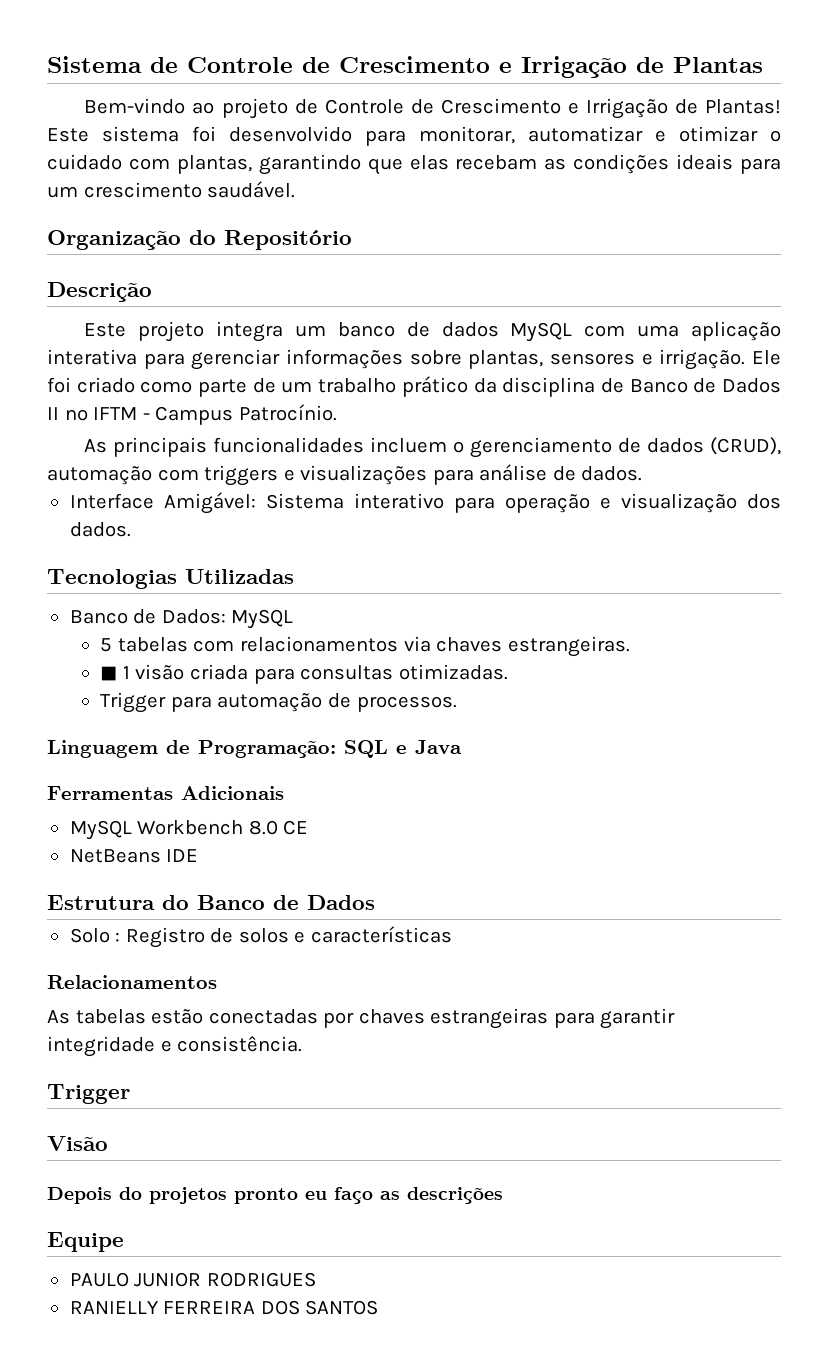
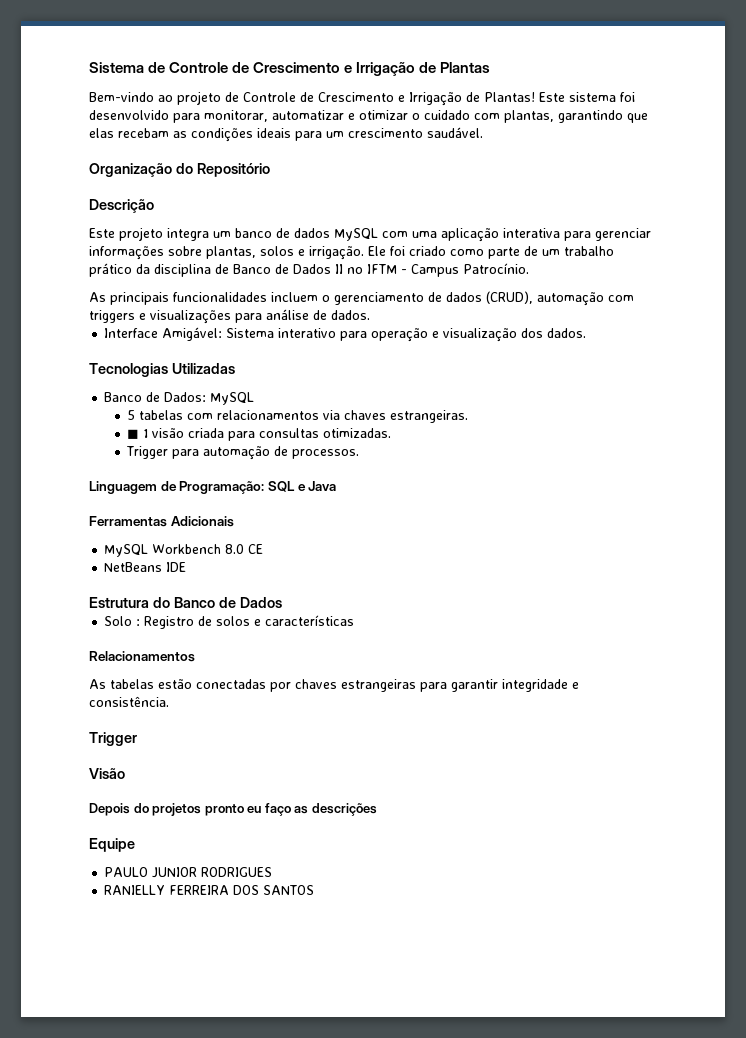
- Este projeto integra um banco de dados MySQL com uma aplicação interativa para gerenciar informações sobre plantas, sensores e irrigação.
+ Este projeto integra um banco de dados MySQL com uma aplicação interativa para gerenciar informações sobre plantas, solos e irrigação.

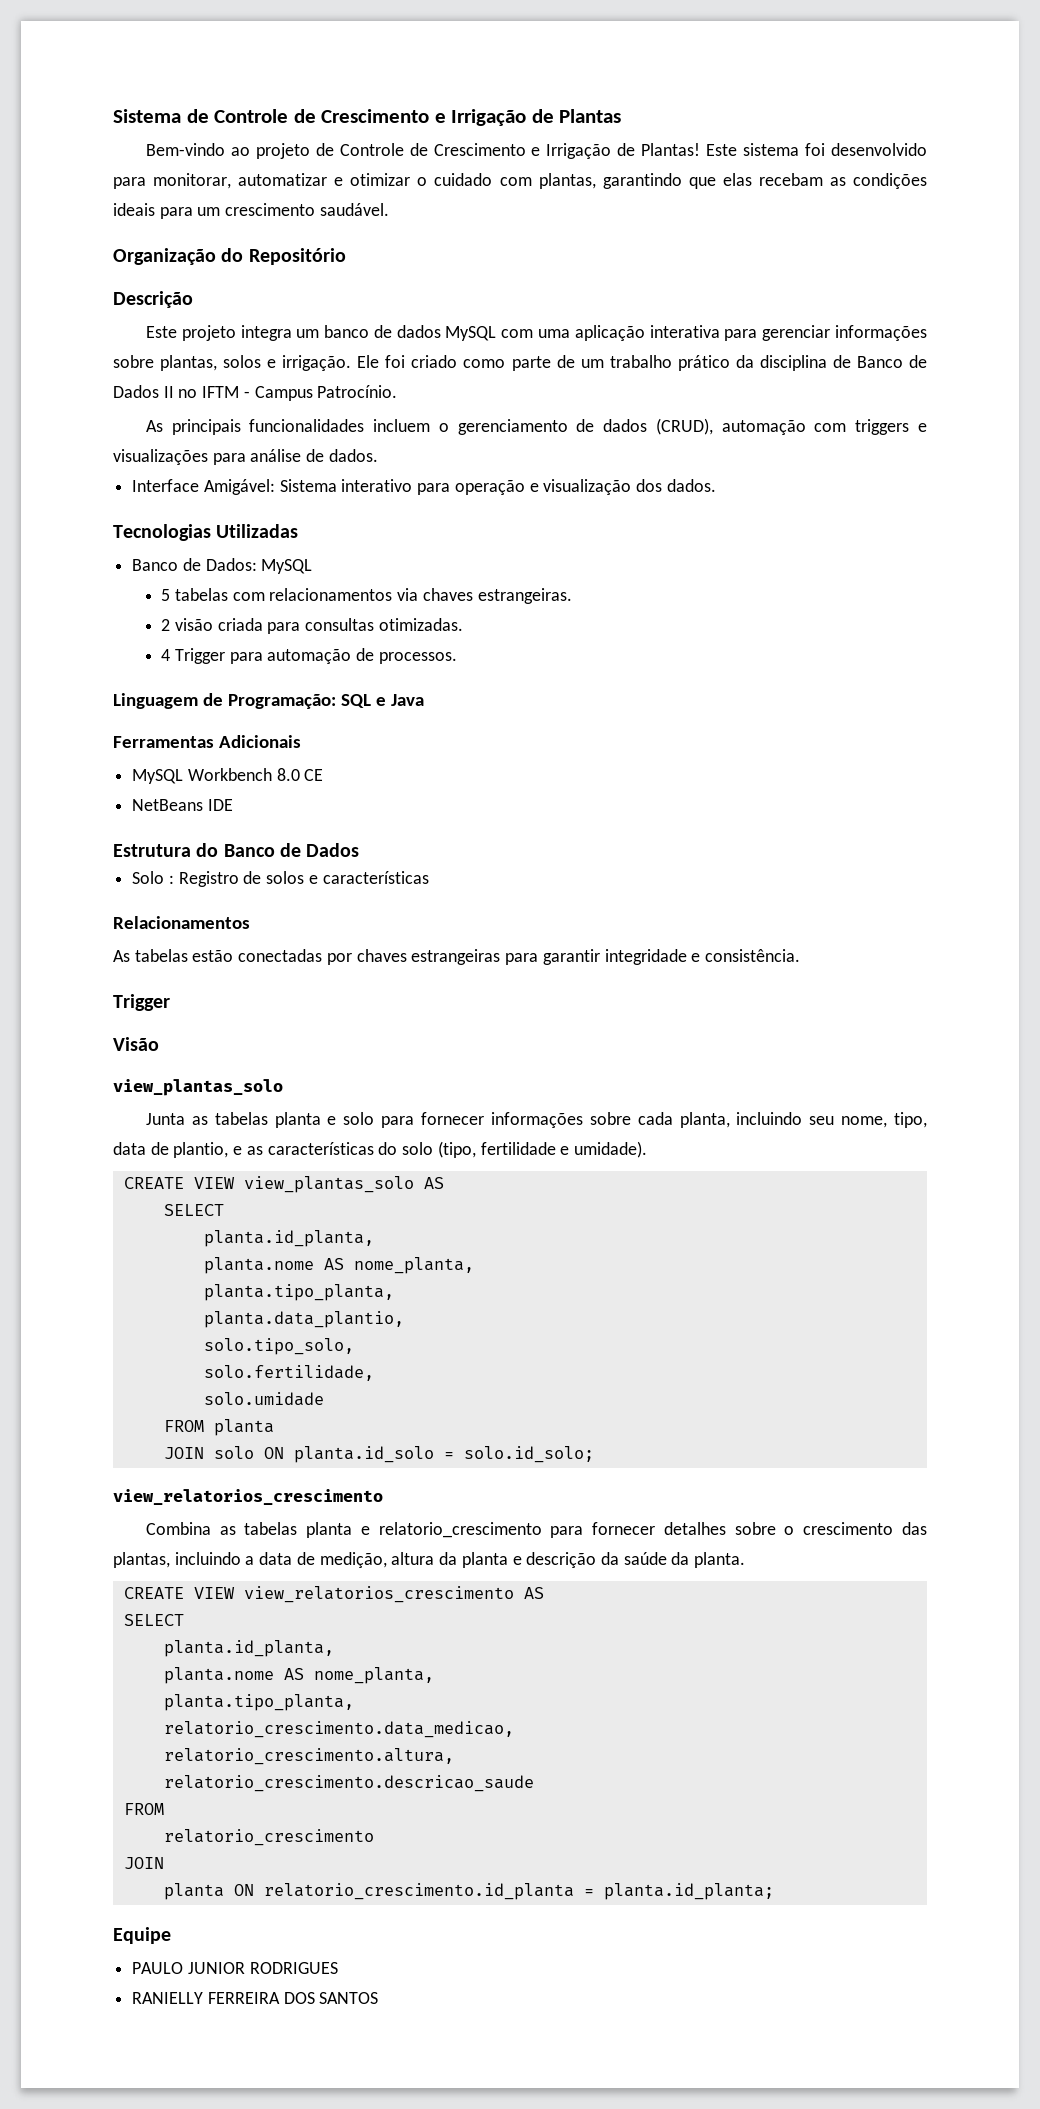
- ◼ 1 visão criada para consultas otimizadas.
+ 2 visão criada para consultas otimizadas.
- Trigger para automação de processos.
+ 4 Trigger para automação de processos.
  Visão
- Depois do projetos pronto eu faço as descrições
+ view_plantas_solo
+ Junta as tabelas planta e solo para fornecer informações sobre cada planta, incluindo seu nome, tipo, data de plantio, e as características do solo (tipo, fertilidade e umidade).
+ CREATE VIEW view_plantas_solo AS
+ SELECT
+ planta.id_planta,
+ planta.nome AS nome_planta,
+ planta.tipo_planta,
+ planta.data_plantio,
+ solo.tipo_solo,
+ solo.fertilidade,
+ solo.umidade
+ FROM planta
+ JOIN solo ON planta.id_solo = solo.id_solo;
+ view_relatorios_crescimento
+ Combina as tabelas planta e relatorio_crescimento para fornecer detalhes sobre o crescimento das plantas, incluindo a data de medição, altura da planta e descrição da saúde da planta.
+ CREATE VIEW view_relatorios_crescimento AS
+ SELECT
+ planta.id_planta,
+ planta.nome AS nome_planta,
+ planta.tipo_planta,
+ relatorio_crescimento.data_medicao,
+ relatorio_crescimento.altura,
+ relatorio_crescimento.descricao_saude
+ FROM
+ relatorio_crescimento
+ JOIN
+ planta ON relatorio_crescimento.id_planta = planta.id_planta;

